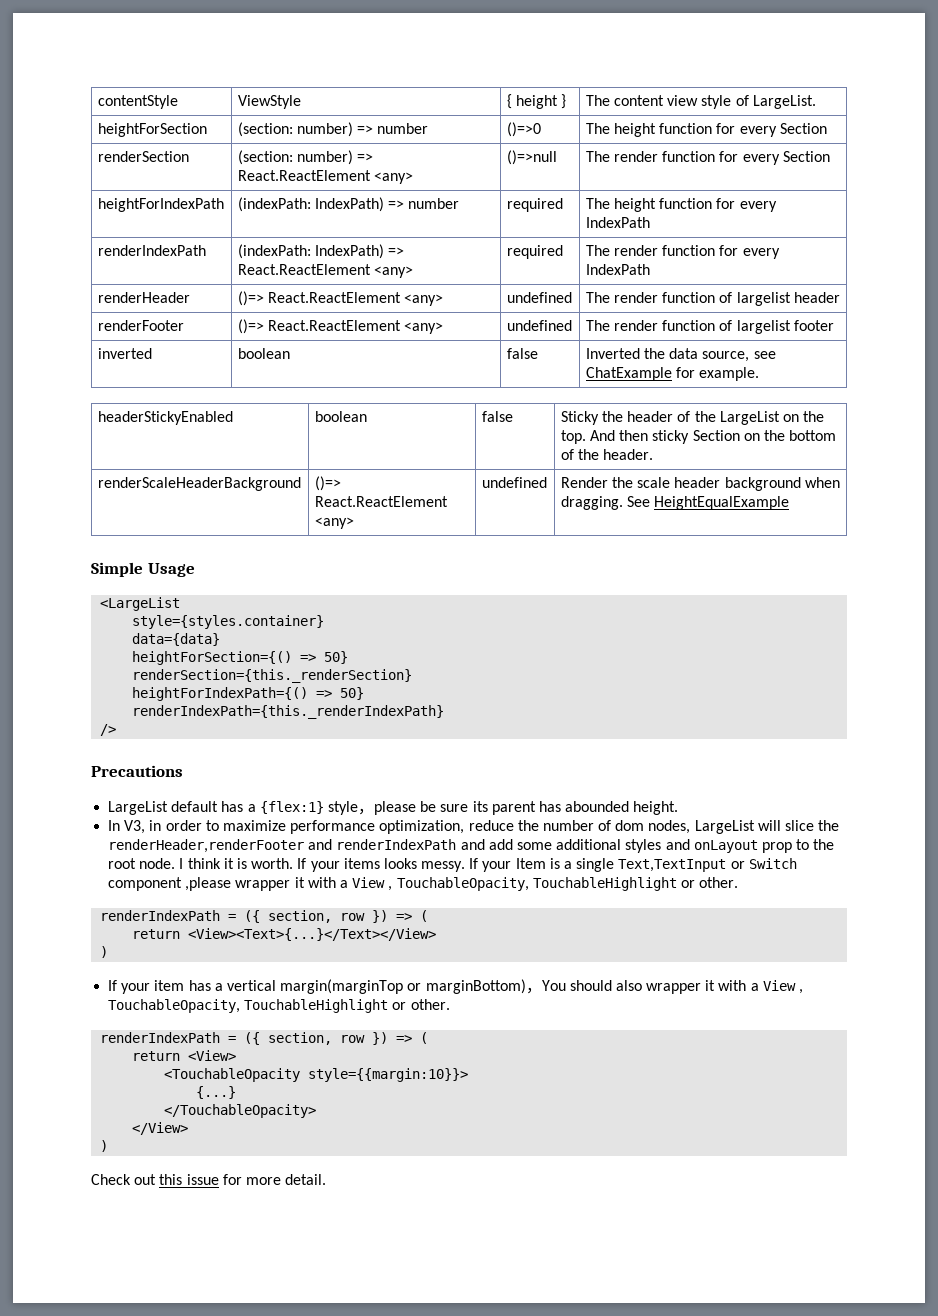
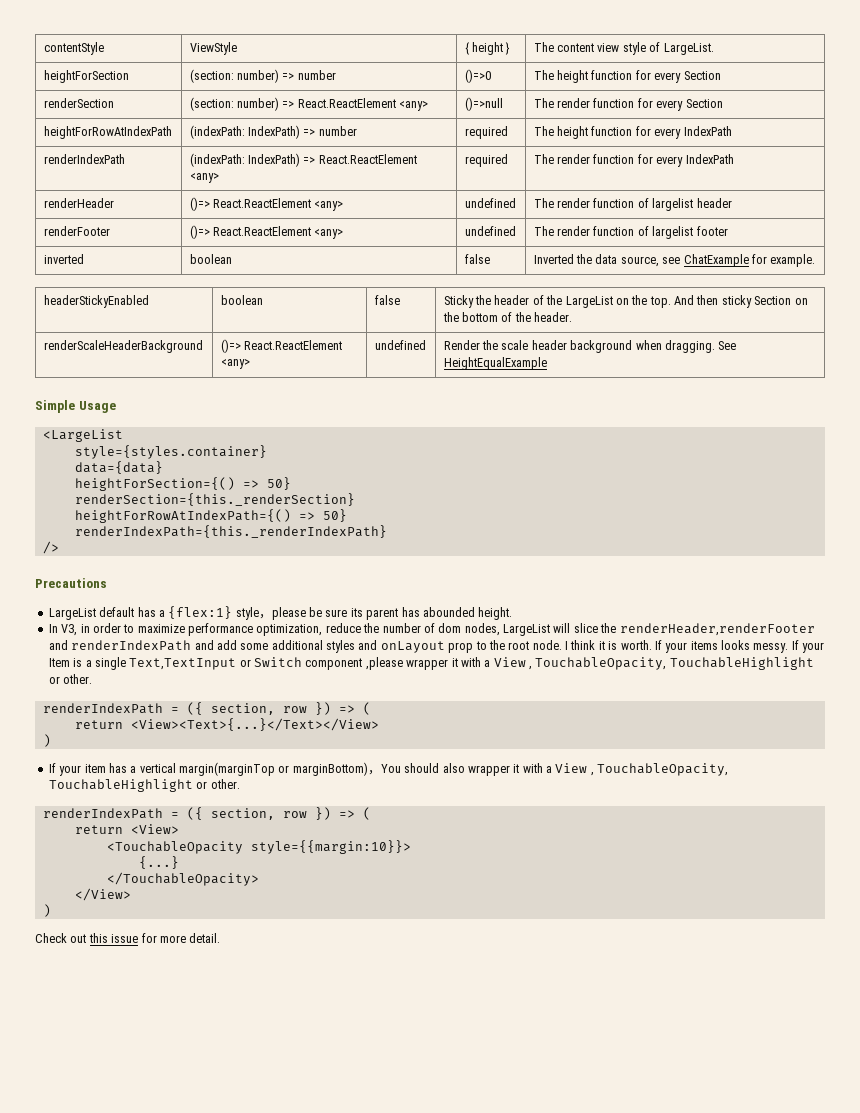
- heightForIndexPath | (indexPath: IndexPath) => number | required | The height function for every IndexPath
+ heightForRowAtIndexPath | (indexPath: IndexPath) => number | required | The height function for every IndexPath
- heightForIndexPath={() => 50}
+ heightForRowAtIndexPath={() => 50}

